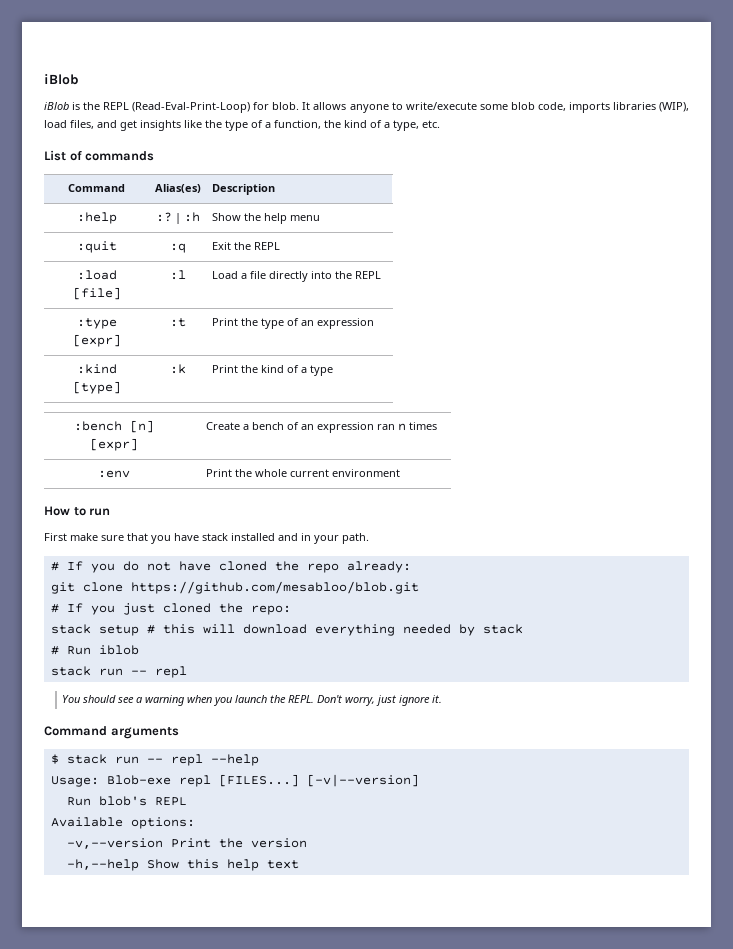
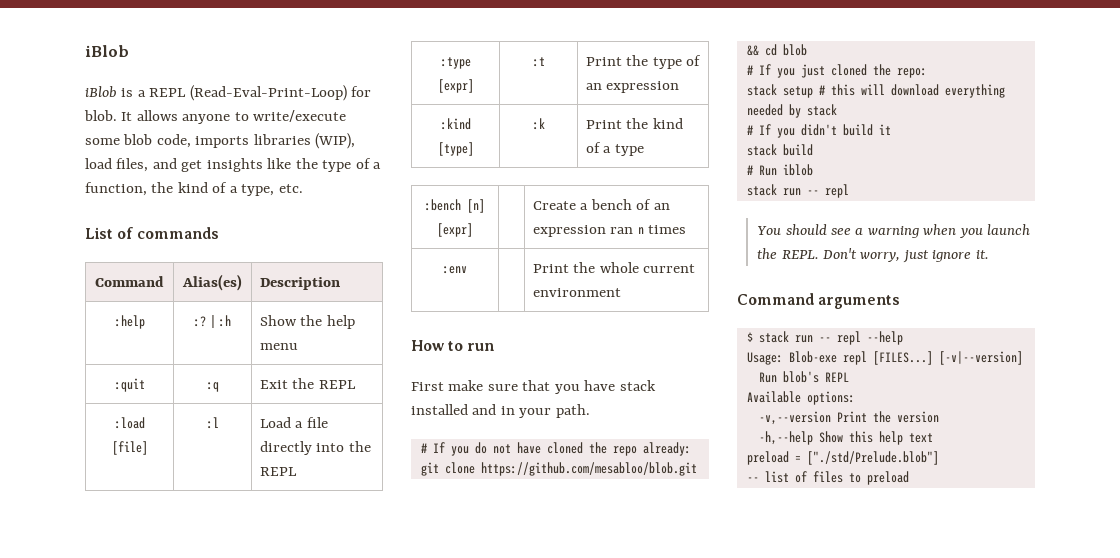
- iBlob is the REPL (Read-Eval-Print-Loop) for blob.
+ iBlob is a REPL (Read-Eval-Print-Loop) for blob.
- git clone https://github.com/mesabloo/blob.git
+ git clone https://github.com/mesabloo/blob.git && cd blob
+ # If you didn't build it
+ stack build
+ preload = ["./std/Prelude.blob"]
+ -- list of files to preload

